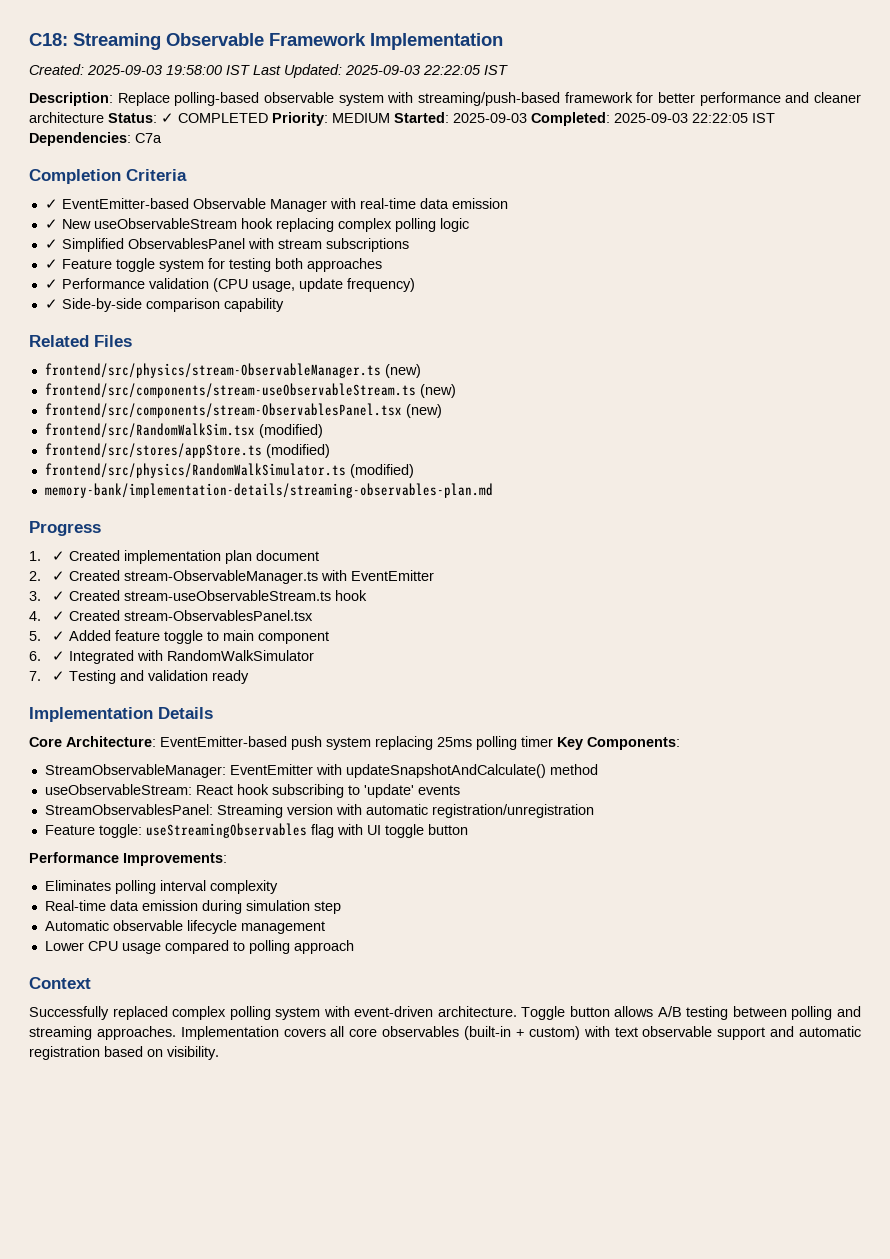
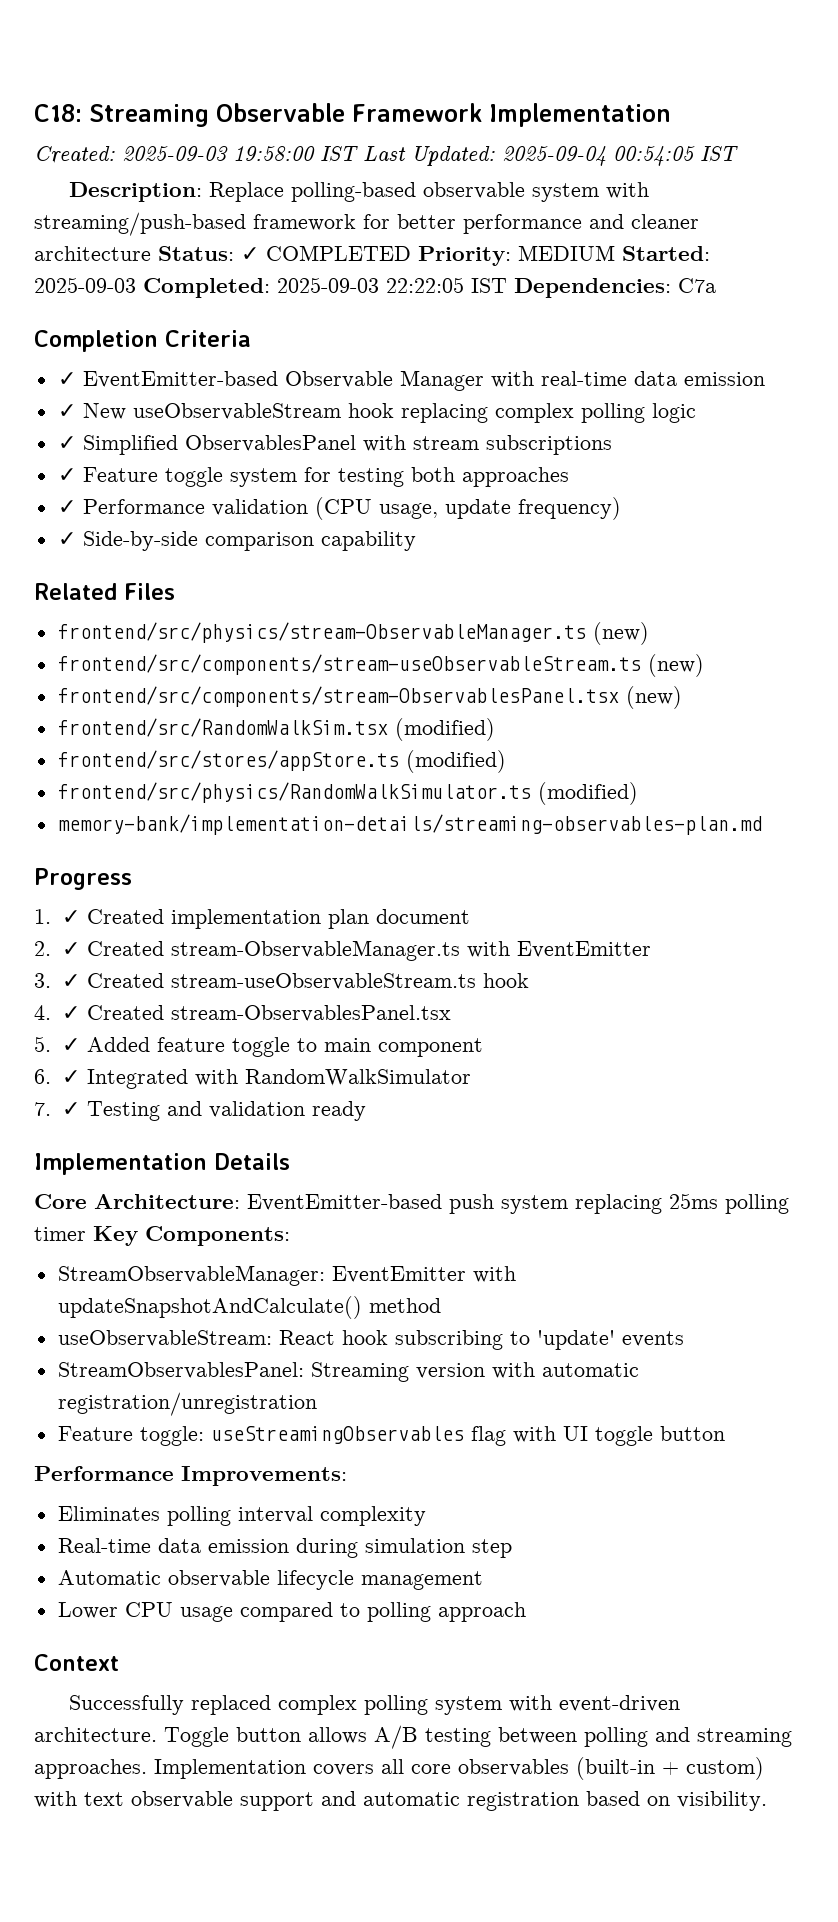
- Created: 2025-09-03 19:58:00 IST Last Updated: 2025-09-03 22:22:05 IST
+ Created: 2025-09-03 19:58:00 IST Last Updated: 2025-09-04 00:54:05 IST

